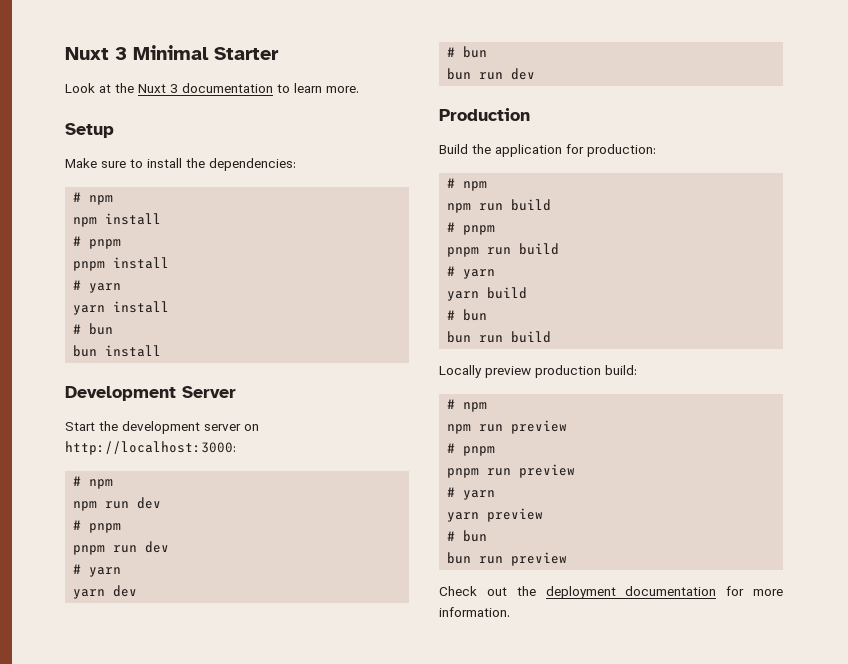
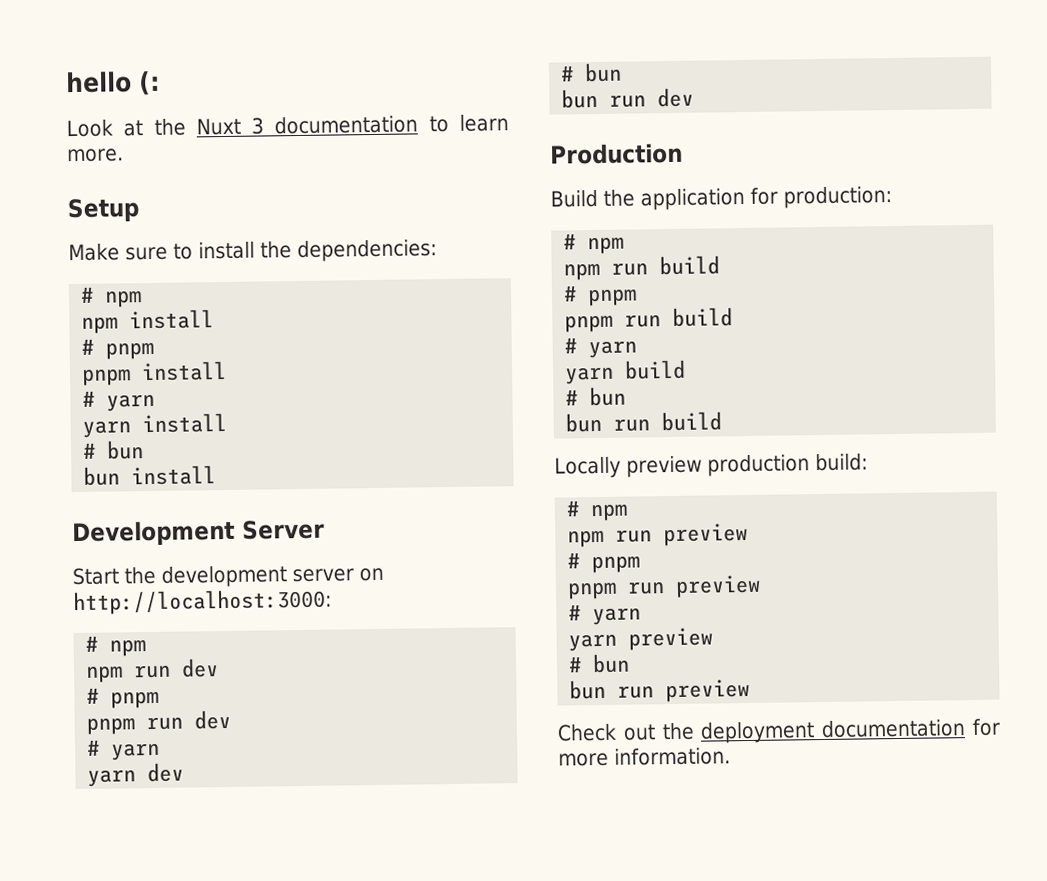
- Nuxt 3 Minimal Starter
+ hello (:

